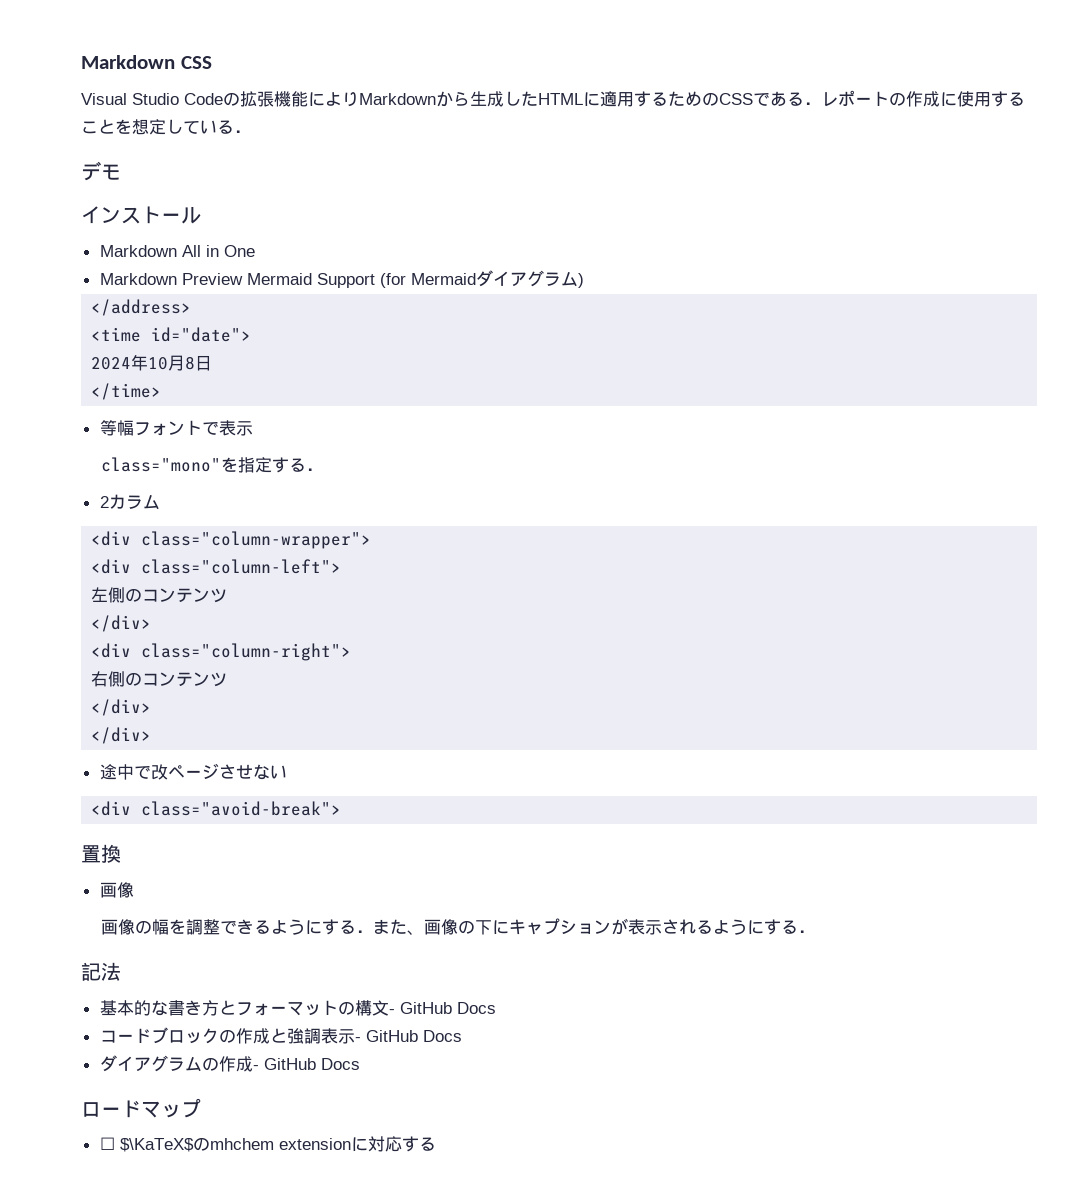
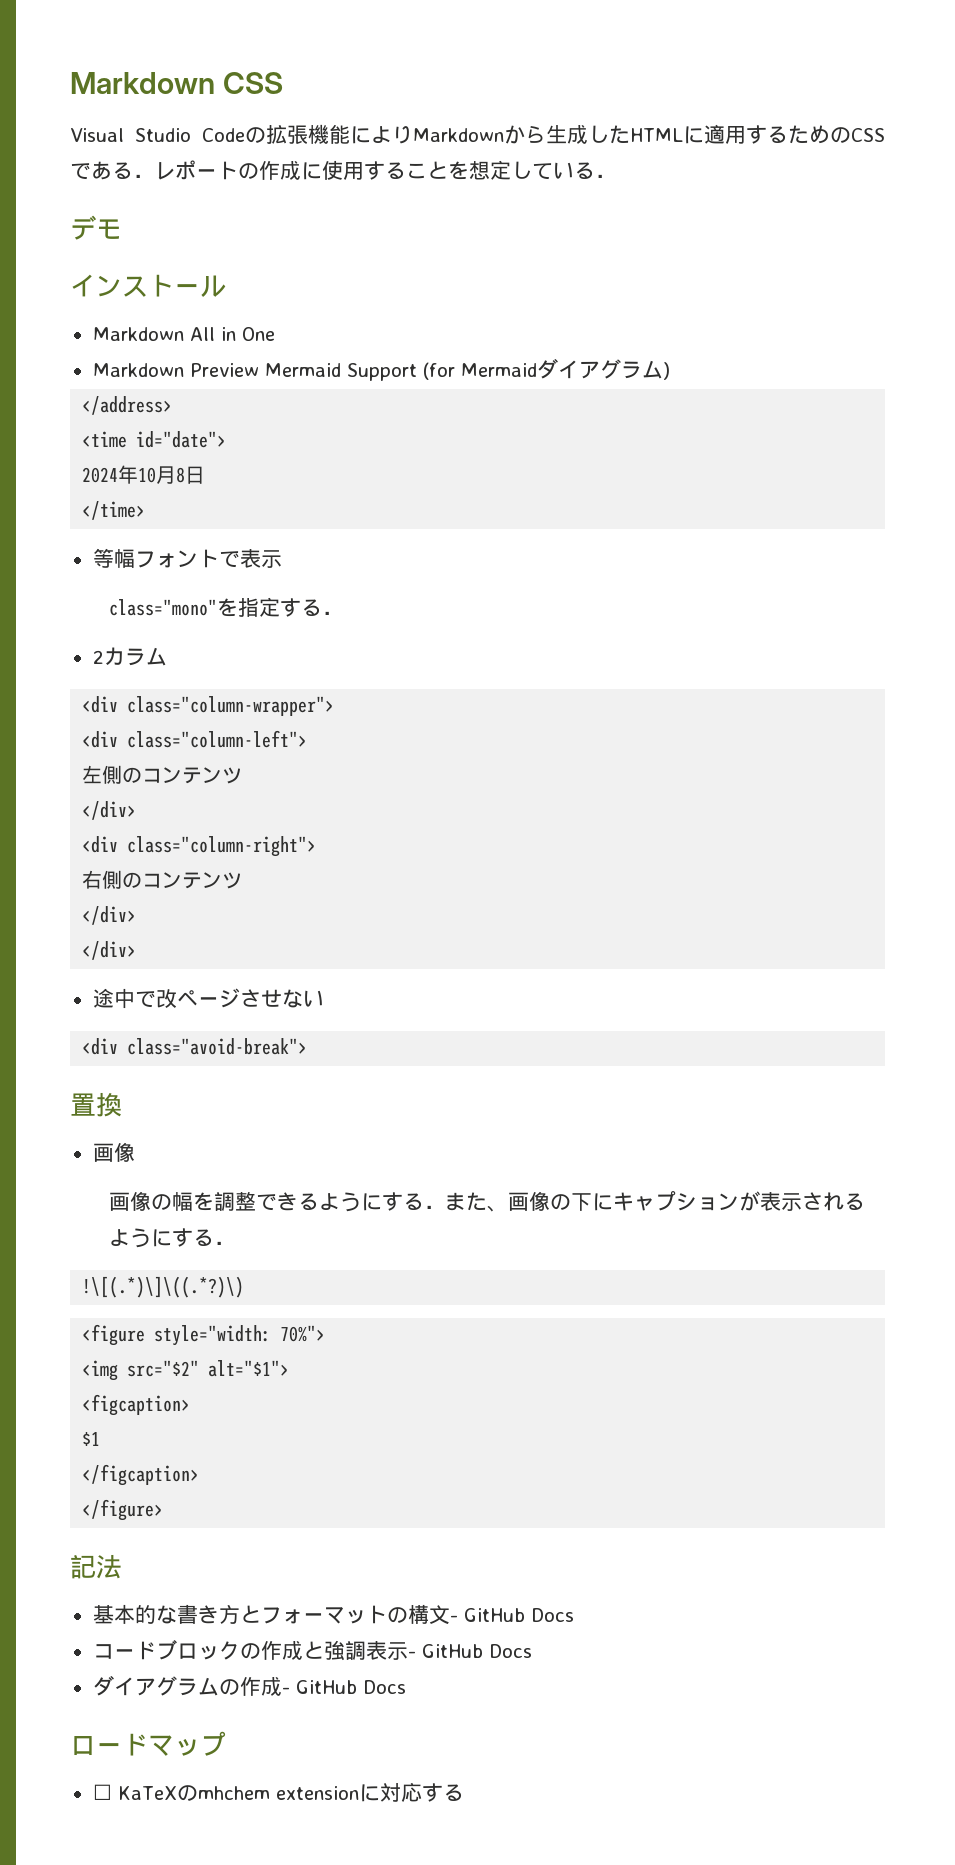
+ !\[(.*)\]\((.*?)\)
+ <figure style="width: 70%">
+ <img src="$2" alt="$1">
+ <figcaption>
+ $1
+ </figcaption>
+ </figure>
- ☐ $\KaTeX$のmhchem extensionに対応する
+ ☐ KaTeXのmhchem extensionに対応する

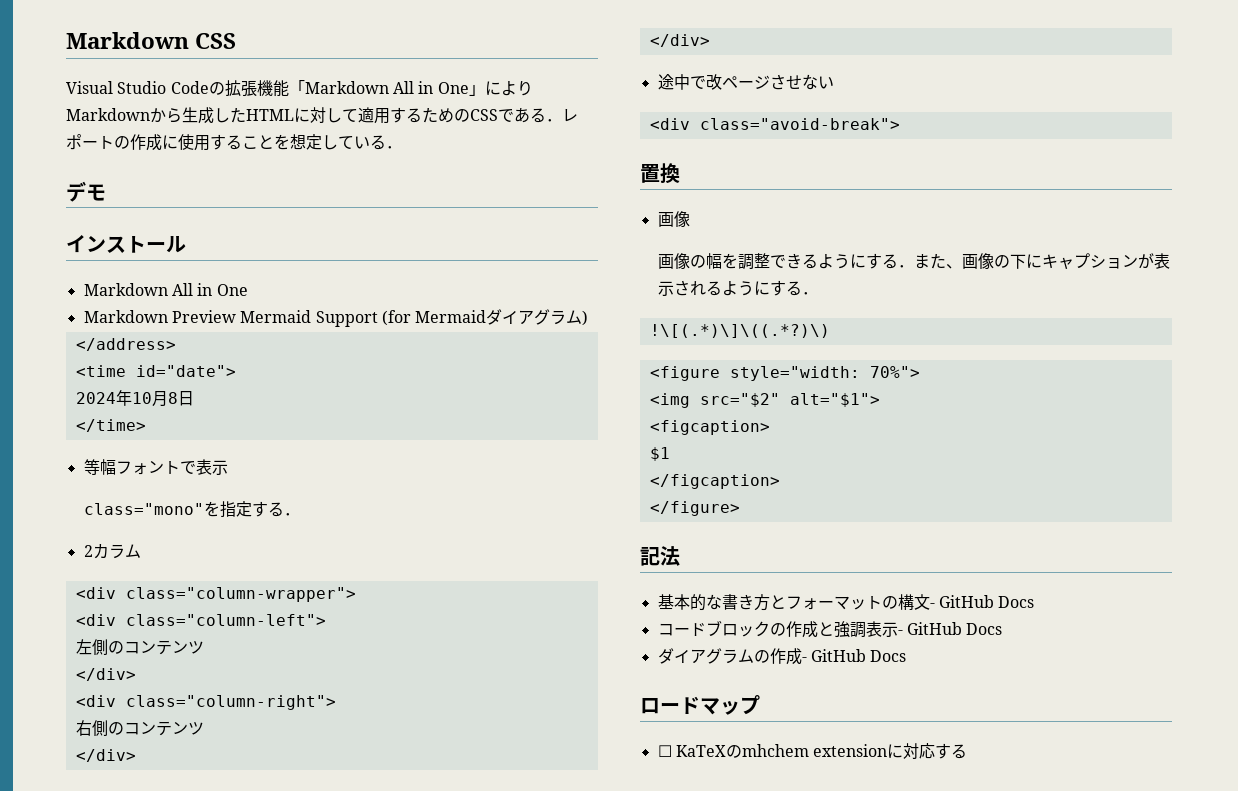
- Visual Studio Codeの拡張機能によりMarkdownから生成したHTMLに適用するためのCSSである．レポートの作成に使用することを想定している．
+ Visual Studio Codeの拡張機能「Markdown All in One」によりMarkdownから生成したHTMLに対して適用するためのCSSである．レポートの作成に使用することを想定している．

